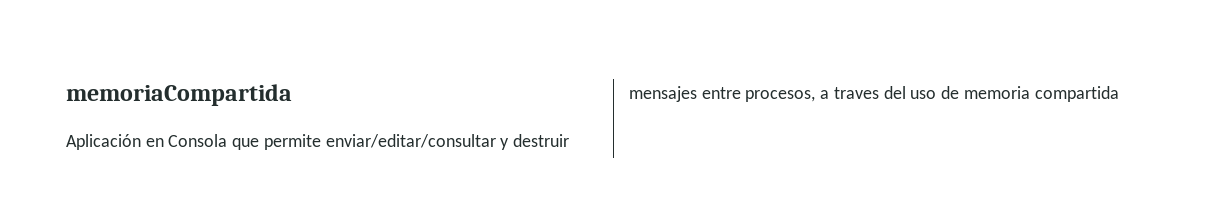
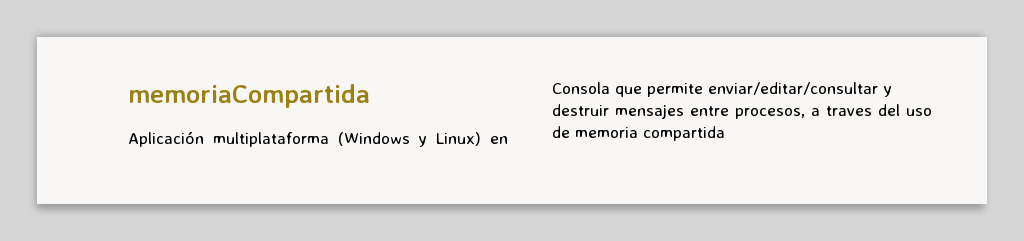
- Aplicación en Consola que permite enviar/editar/consultar y destruir mensajes entre procesos, a traves del uso de memoria compartida
+ Aplicación multiplataforma (Windows y Linux) en Consola que permite enviar/editar/consultar y destruir mensajes entre procesos, a traves del uso de memoria compartida

